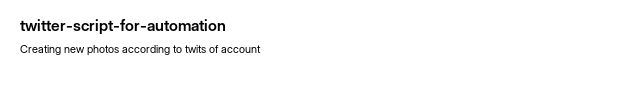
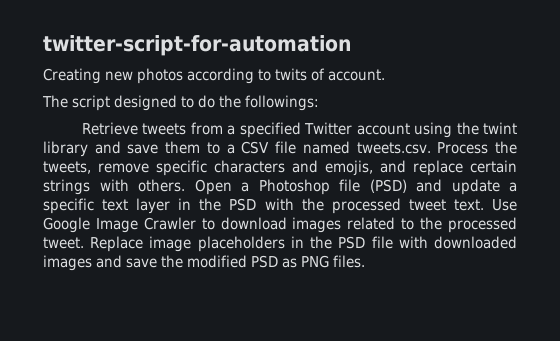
- Creating new photos according to twits of account
+ Creating new photos according to twits of account.
+ The script designed to do the followings:
+ Retrieve tweets from a specified Twitter account using the twint library and save them to a CSV file named tweets.csv. Process the tweets, remove specific characters and emojis, and replace certain strings with others. Open a Photoshop file (PSD) and update a specific text layer in the PSD with the processed tweet text. Use Google Image Crawler to download images related to the processed tweet. Replace image placeholders in the PSD file with downloaded images and save the modified PSD as PNG files.

